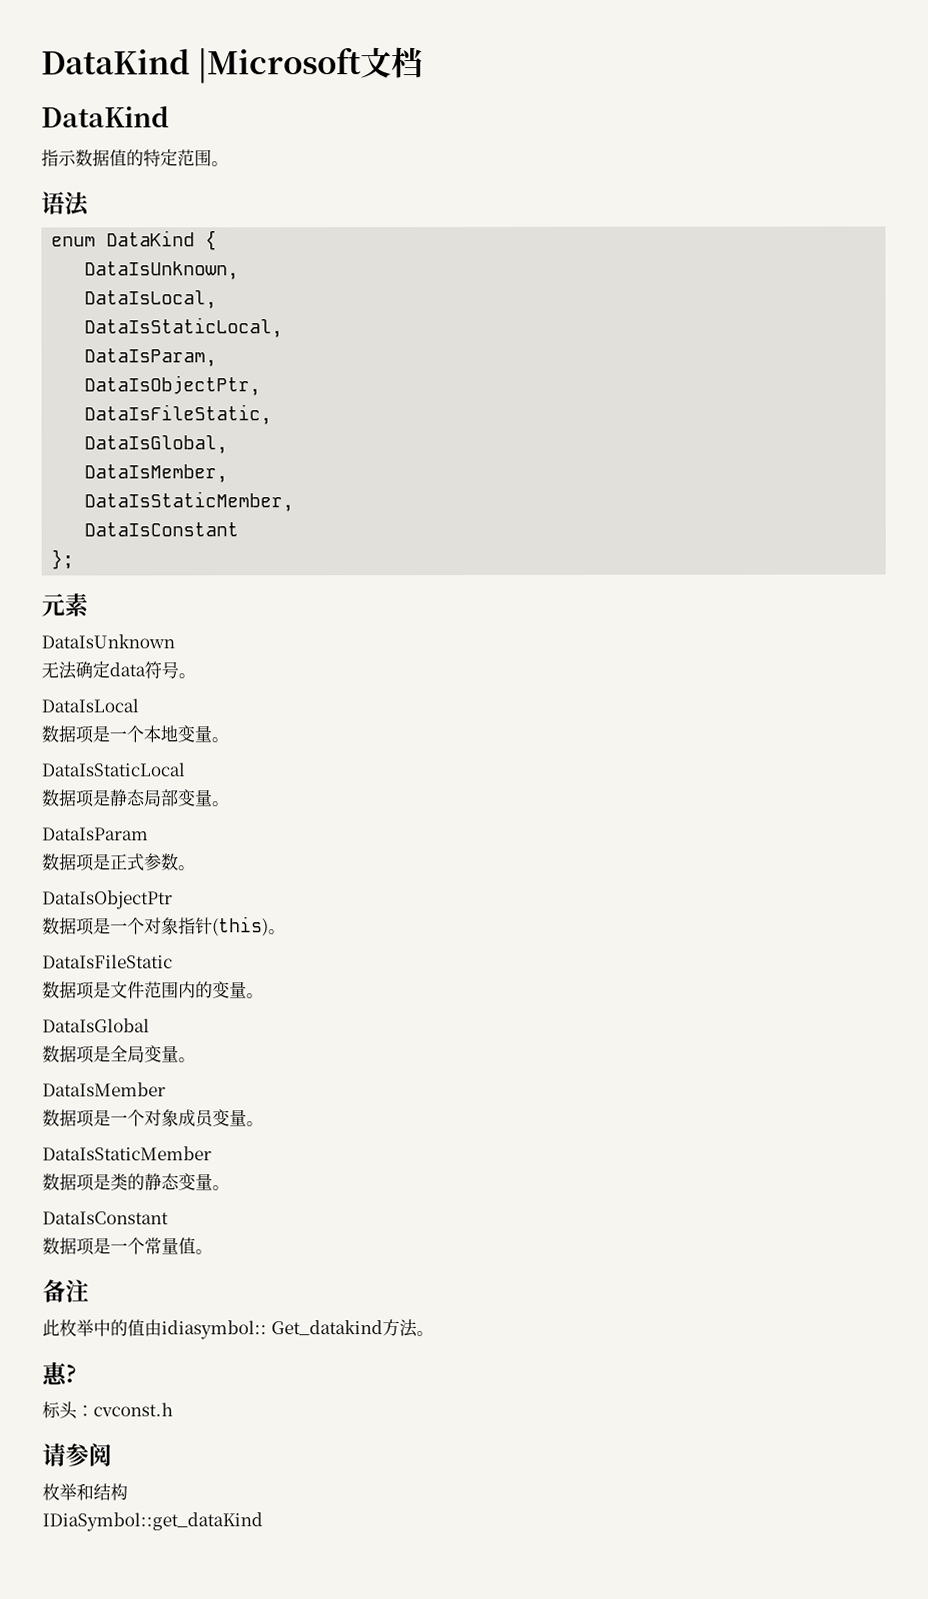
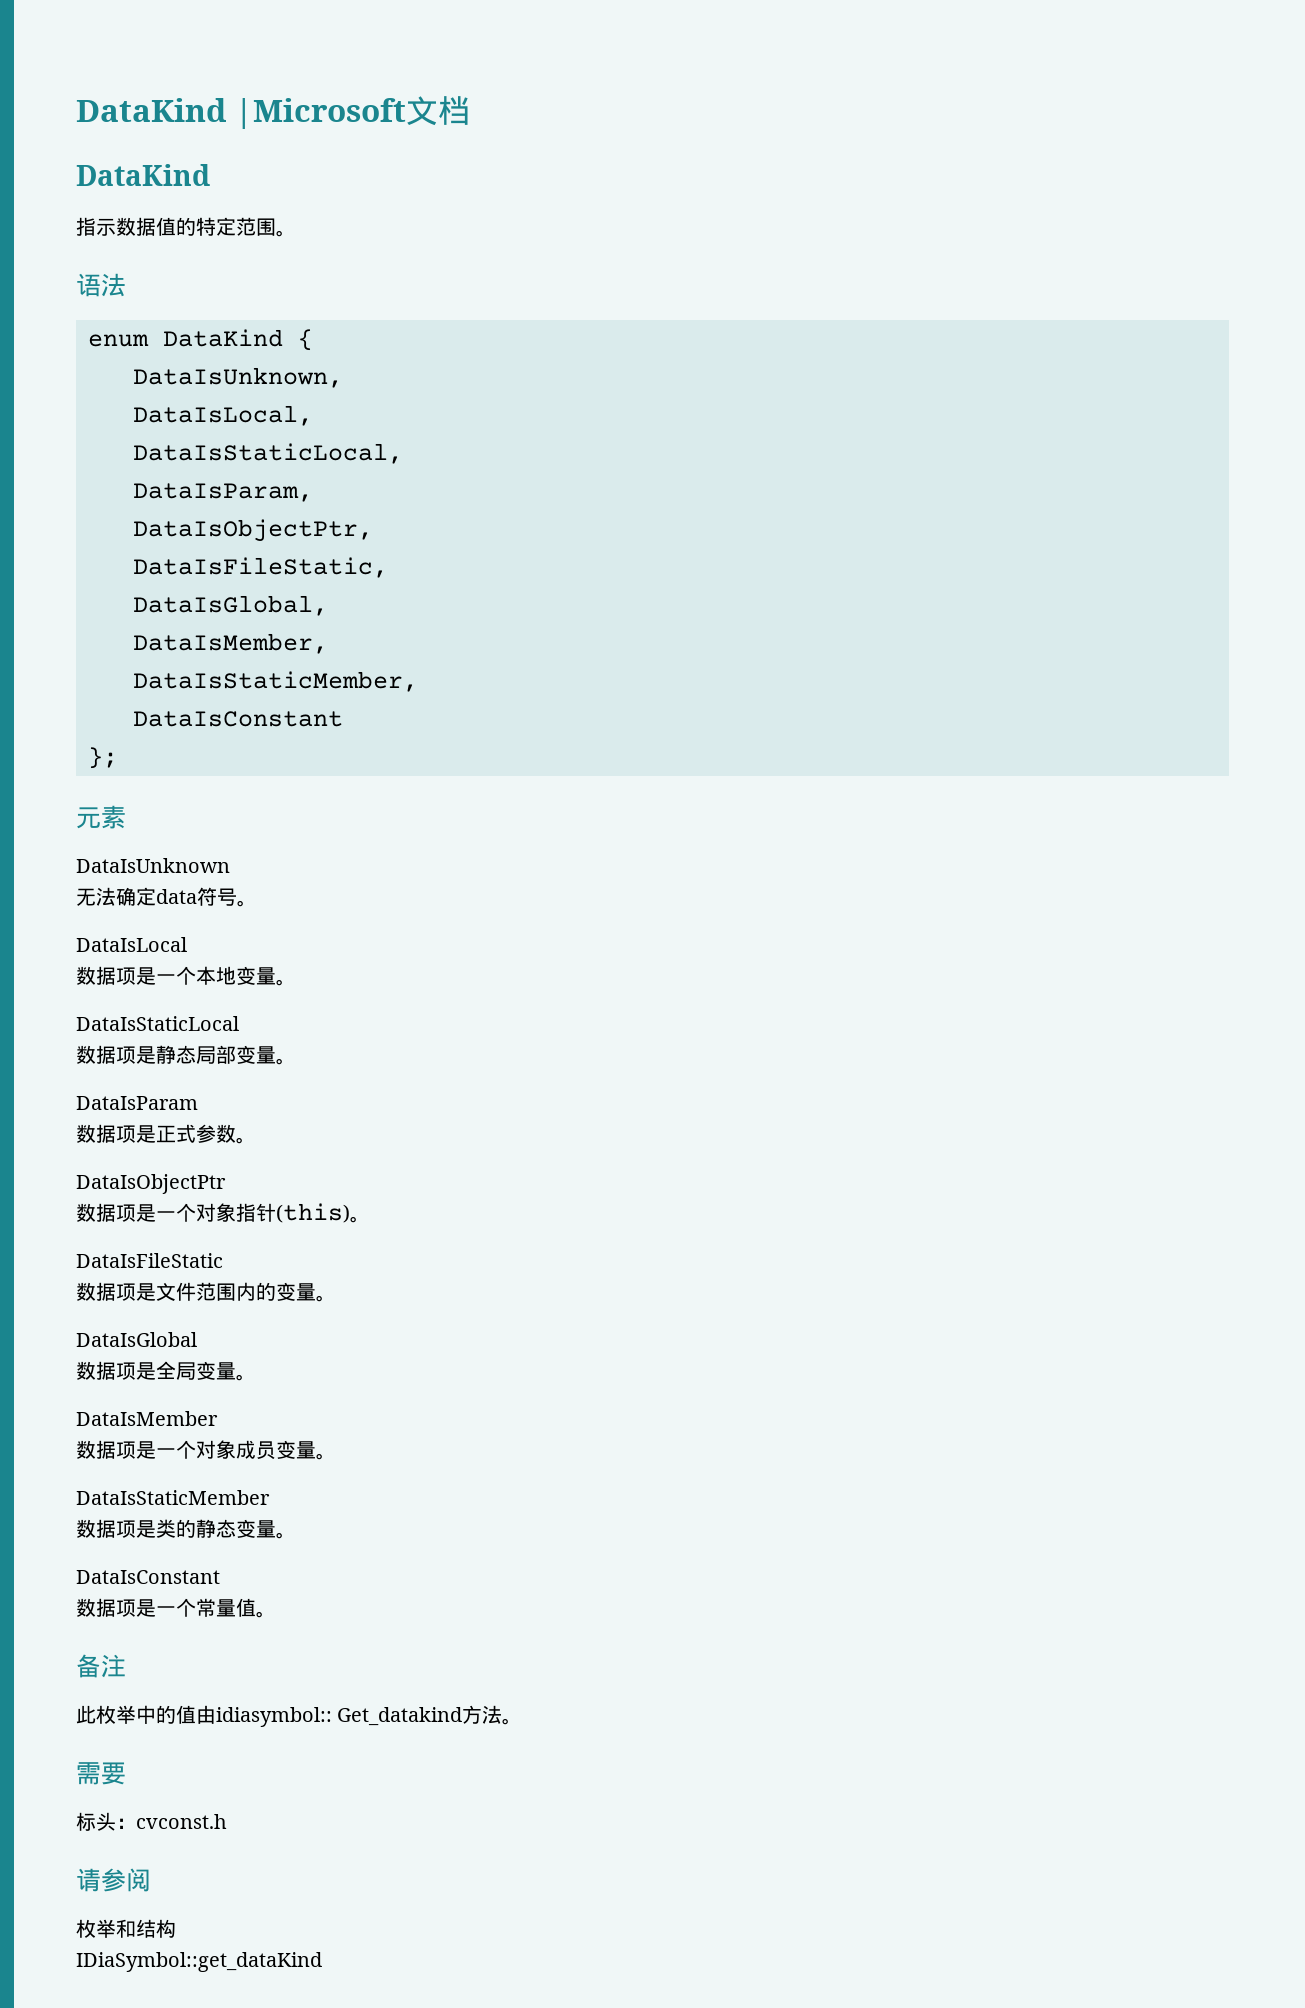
- 惠?
+ 需要

